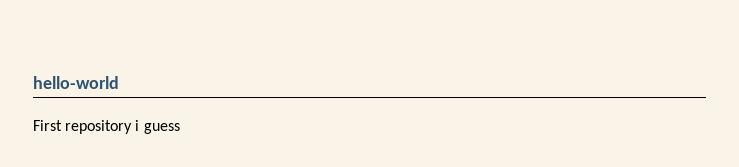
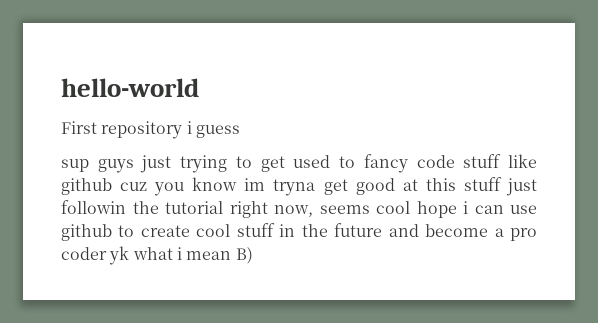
+ sup guys just trying to get used to fancy code stuff like github cuz you know im tryna get good at this stuff just followin the tutorial right now, seems cool hope i can use github to create cool stuff in the future and become a pro coder yk what i mean B)

